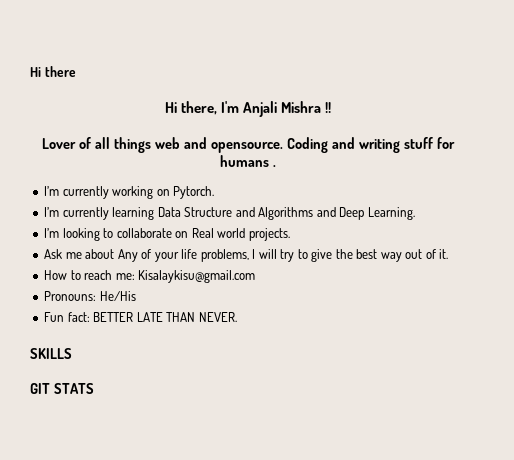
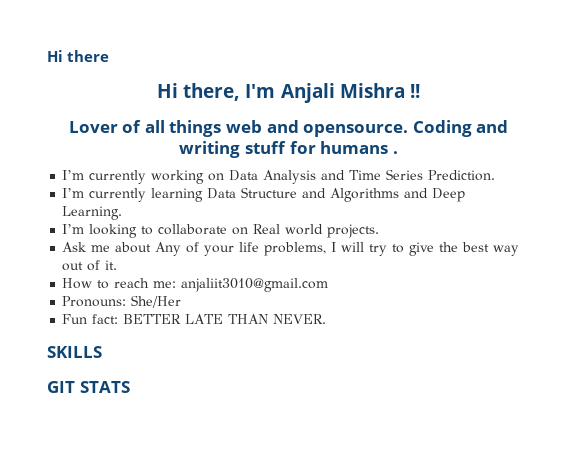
- I’m currently working on Pytorch.
+ I’m currently working on Data Analysis and Time Series Prediction.
- How to reach me: Kisalaykisu@gmail.com
+ How to reach me: anjaliit3010@gmail.com
- Pronouns: He/His
+ Pronouns: She/Her

